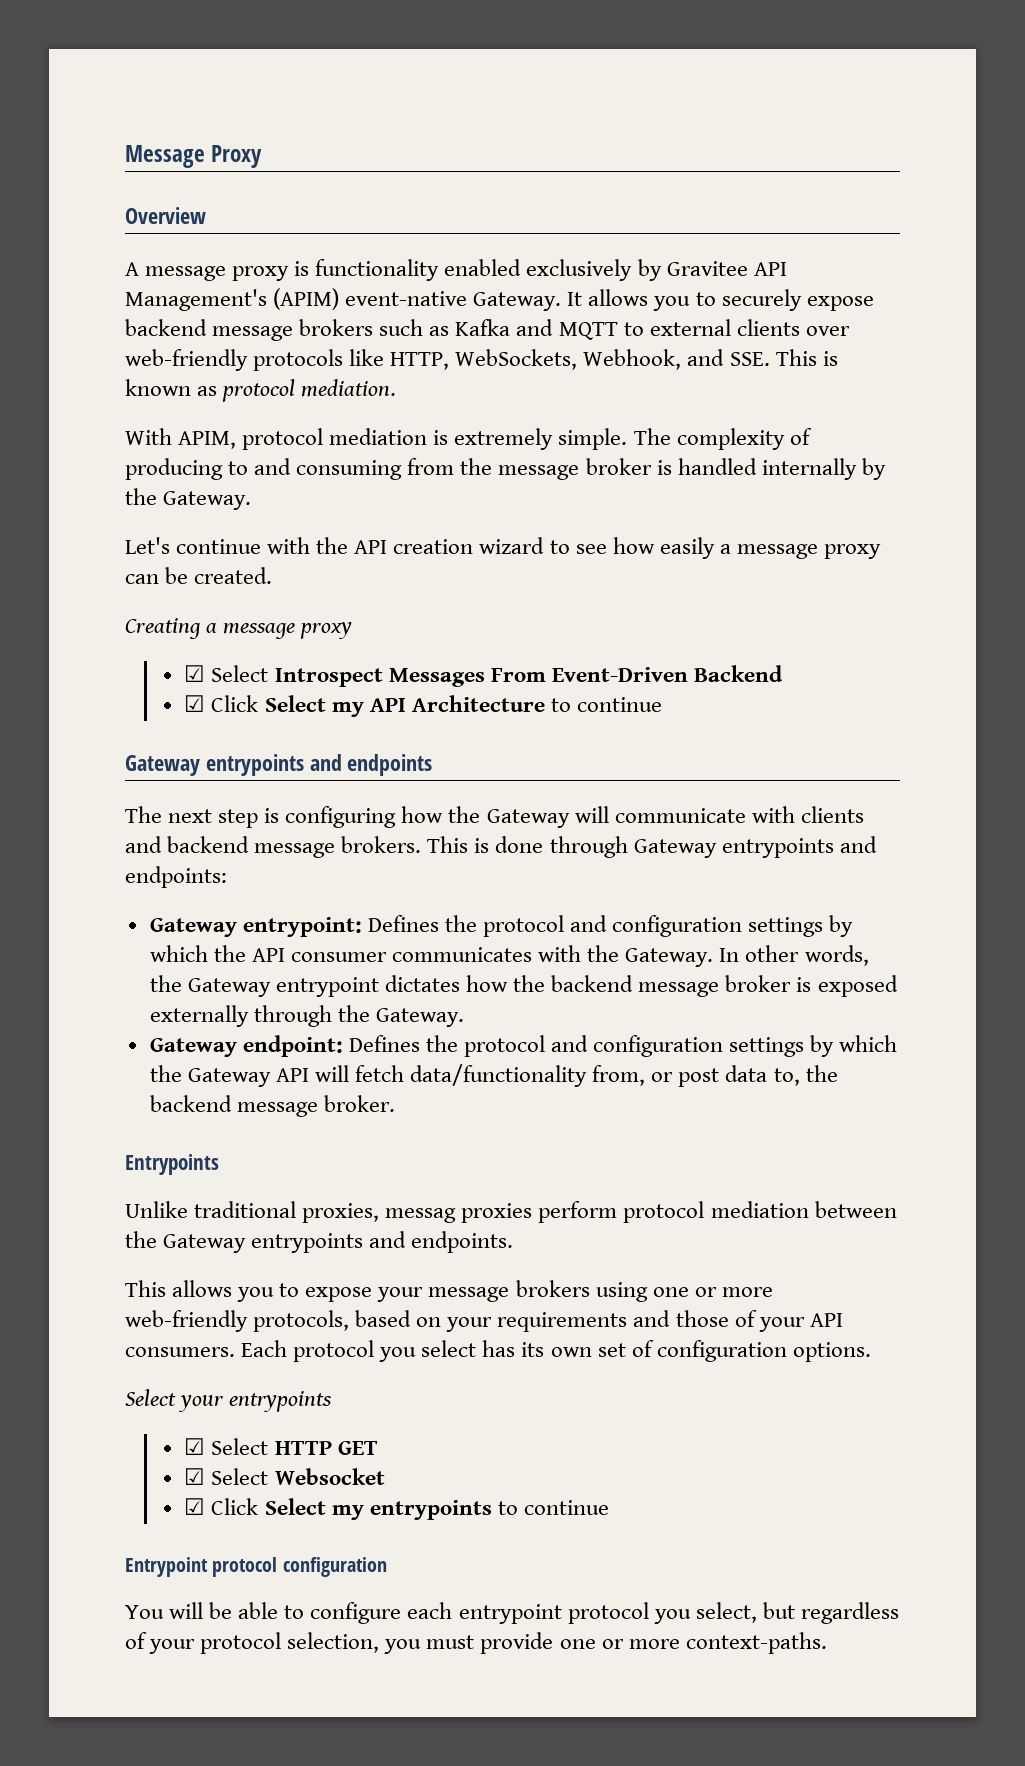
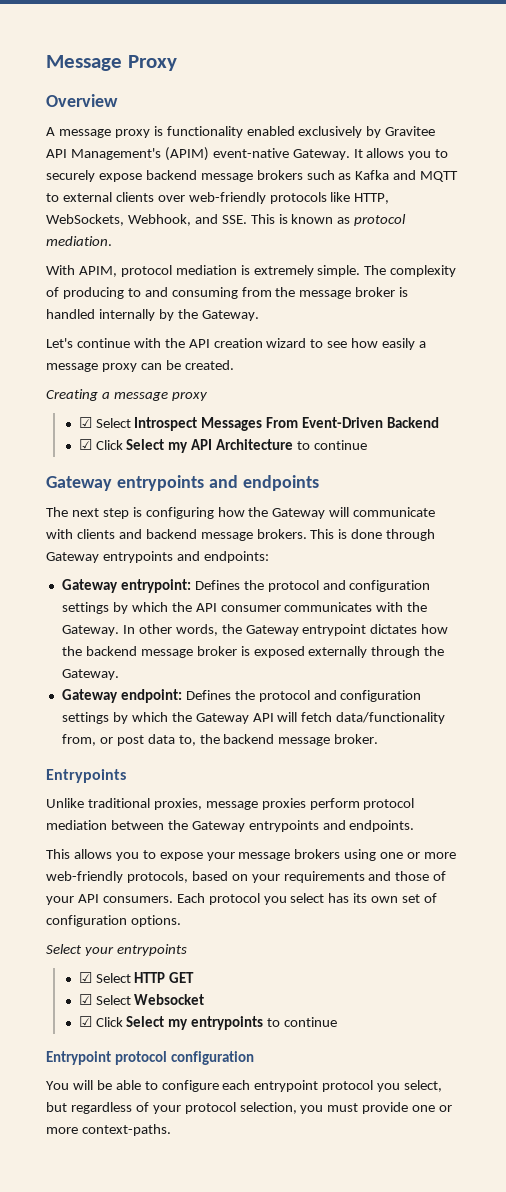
- Unlike traditional proxies, messag proxies perform protocol mediation between the Gateway entrypoints and endpoints.
+ Unlike traditional proxies, message proxies perform protocol mediation between the Gateway entrypoints and endpoints.

